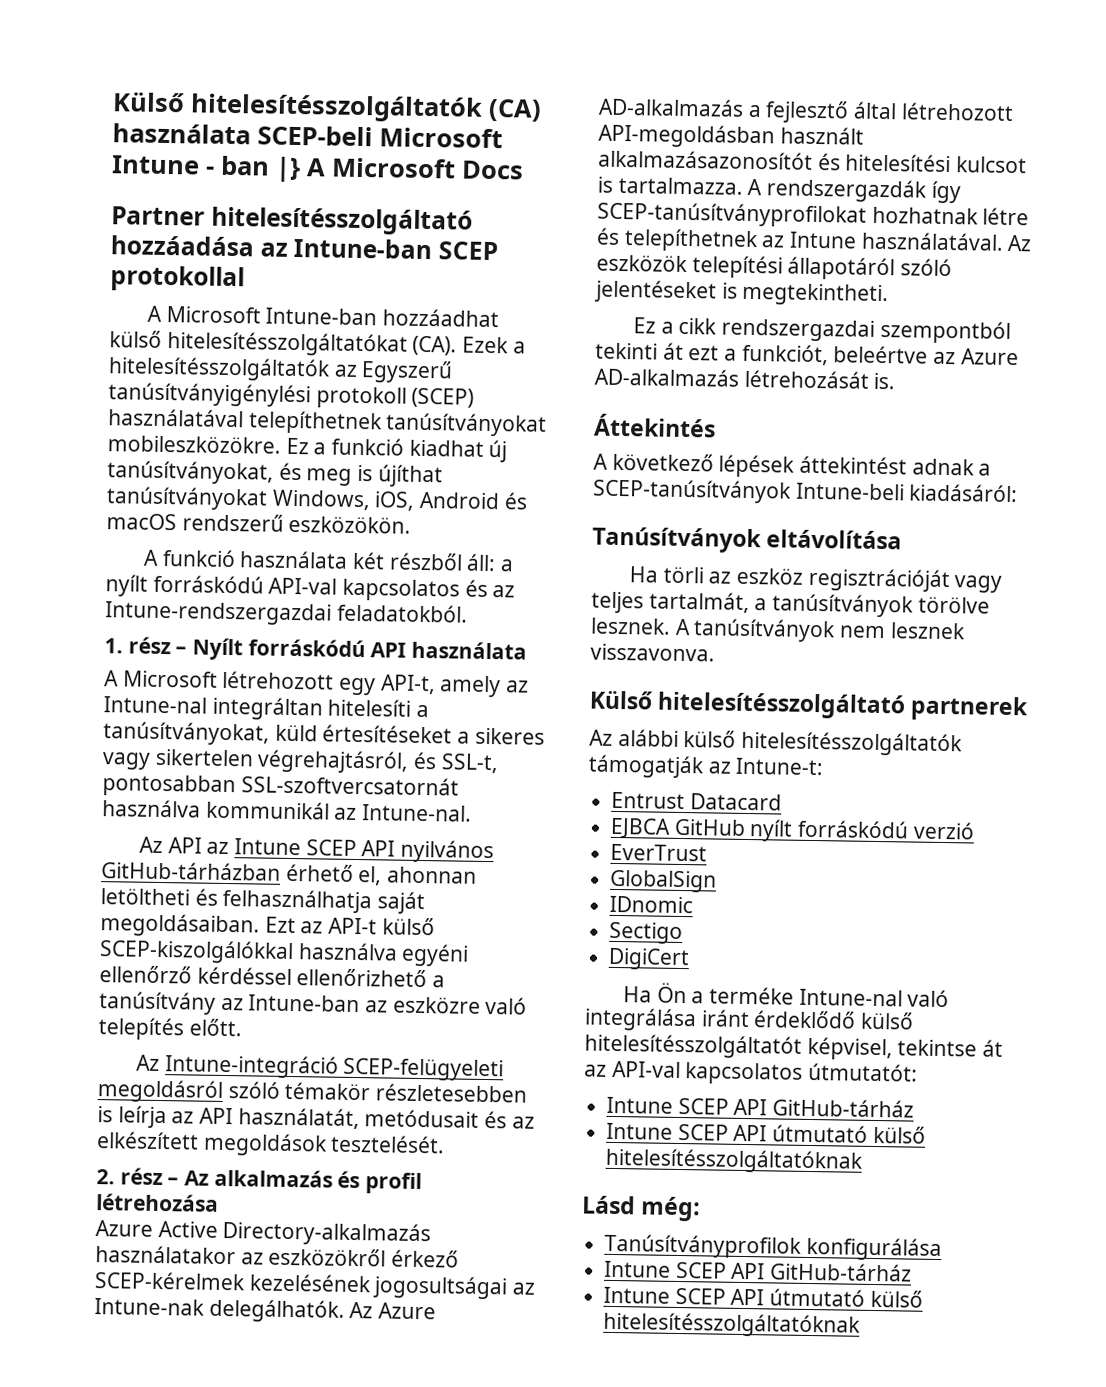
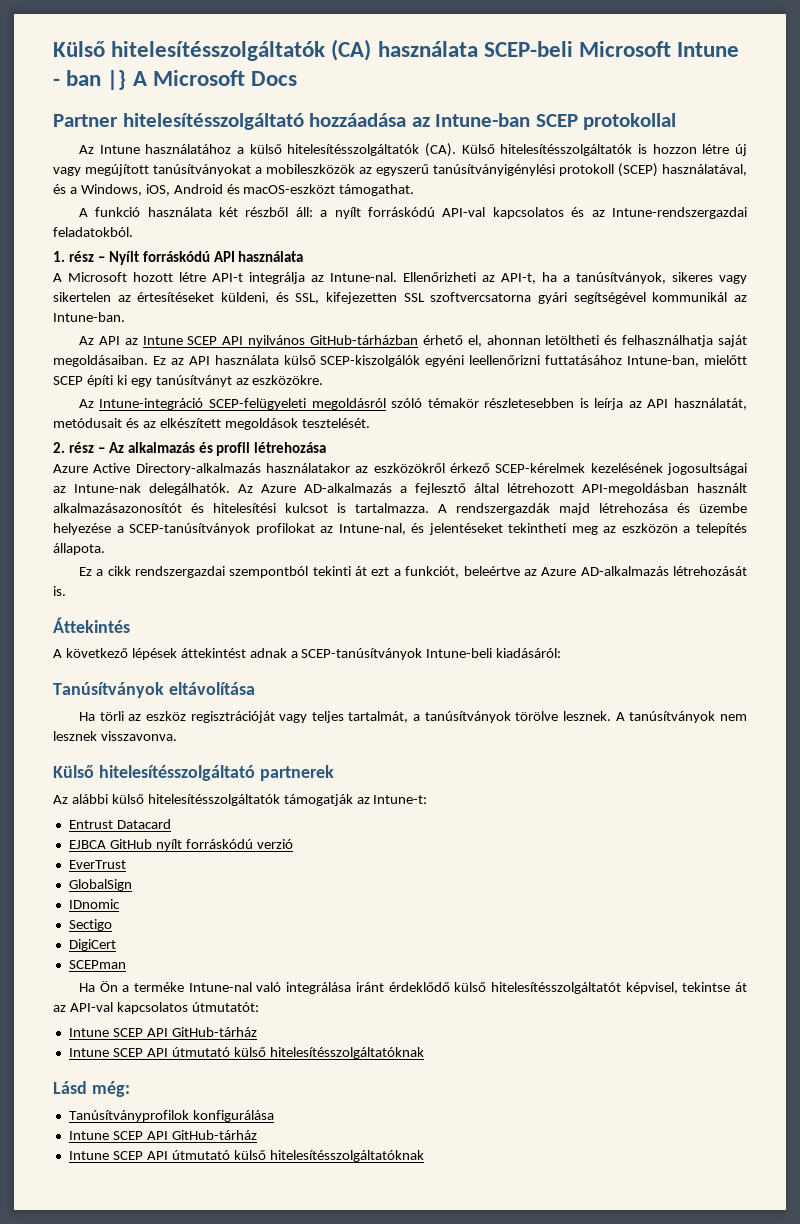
- A Microsoft Intune-ban hozzáadhat külső hitelesítésszolgáltatókat (CA). Ezek a hitelesítésszolgáltatók az Egyszerű tanúsítványigénylési protokoll (SCEP) használatával telepíthetnek tanúsítványokat mobileszközökre. Ez a funkció kiadhat új tanúsítványokat, és meg is újíthat tanúsítványokat Windows, iOS, Android és macOS rendszerű eszközökön.
+ Az Intune használatához a külső hitelesítésszolgáltatók (CA). Külső hitelesítésszolgáltatók is hozzon létre új vagy megújított tanúsítványokat a mobileszközök az egyszerű tanúsítványigénylési protokoll (SCEP) használatával, és a Windows, iOS, Android és macOS-eszközt támogathat.
- A Microsoft létrehozott egy API-t, amely az Intune-nal integráltan hitelesíti a tanúsítványokat, küld értesítéseket a sikeres vagy sikertelen végrehajtásról, és SSL-t, pontosabban SSL-szoftvercsatornát használva kommunikál az Intune-nal.
+ A Microsoft hozott létre API-t integrálja az Intune-nal. Ellenőrizheti az API-t, ha a tanúsítványok, sikeres vagy sikertelen az értesítéseket küldeni, és SSL, kifejezetten SSL szoftvercsatorna gyári segítségével kommunikál az Intune-ban.
- Ezt az API-t külső SCEP-kiszolgálókkal használva egyéni ellenőrző kérdéssel ellenőrizhető a tanúsítvány az Intune-ban az eszközre való telepítés előtt.
+ Ez az API használata külső SCEP-kiszolgálók egyéni leellenőrizni futtatásához Intune-ban, mielőtt SCEP építi ki egy tanúsítványt az eszközökre.
- A rendszergazdák így SCEP-tanúsítványprofilokat hozhatnak létre és telepíthetnek az Intune használatával. Az eszközök telepítési állapotáról szóló jelentéseket is megtekintheti.
+ A rendszergazdák majd létrehozása és üzembe helyezése a SCEP-tanúsítványok profilokat az Intune-nal, és jelentéseket tekintheti meg az eszközön a telepítés állapota.
+ SCEPman

